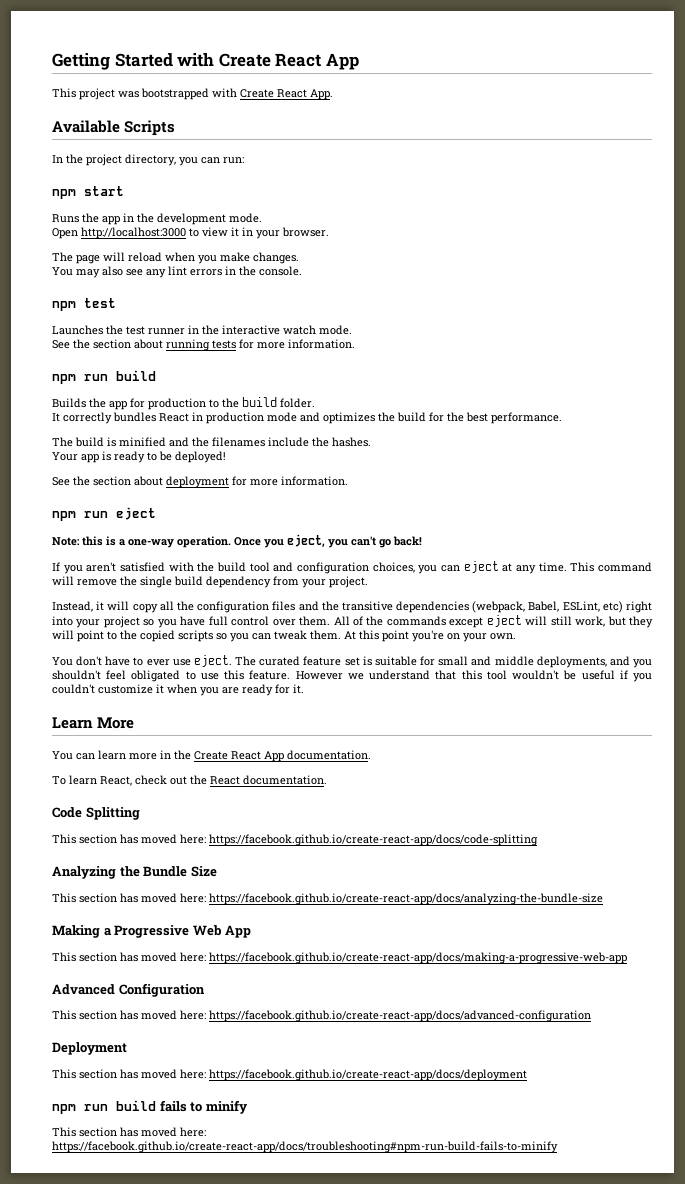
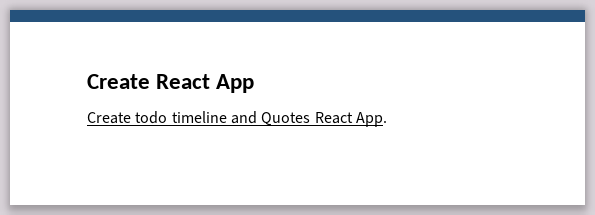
- Getting Started with Create React App
+ Create React App
- This project was bootstrapped with Create React App.
- Available Scripts
- In the project directory, you can run:
- npm start
- Runs the app in the development mode.
- Open http://localhost:3000 to view it in your browser.
- The page will reload when you make changes.
- You may also see any lint errors in the console.
- npm test
- Launches the test runner in the interactive watch mode.
- See the section about running tests for more information.
- npm run build
- Builds the app for production to the build folder.
- It correctly bundles React in production mode and optimizes the build for the best performance.
- The build is minified and the filenames include the hashes.
- Your app is ready to be deployed!
- See the section about deployment for more information.
- npm run eject
- Note: this is a one-way operation. Once you eject, you can't go back!
- If you aren't satisfied with the build tool and configuration choices, you can eject at any time. This command will remove the single build dependency from your project.
- Instead, it will copy all the configuration files and the transitive dependencies (webpack, Babel, ESLint, etc) right into your project so you have full control over them. All of the commands except eject will still work, but they will point to the copied scripts so you can tweak them. At this point you're on your own.
- You don't have to ever use eject. The curated feature set is suitable for small and middle deployments, and you shouldn't feel obligated to use this feature. However we understand that this tool wouldn't be useful if you couldn't customize it when you are ready for it.
- Learn More
- You can learn more in the Create React App documentation.
- To learn React, check out the React documentation.
- Code Splitting
- This section has moved here: https://facebook.github.io/create-react-app/docs/code-splitting
- Analyzing the Bundle Size
- This section has moved here: https://facebook.github.io/create-react-app/docs/analyzing-the-bundle-size
- Making a Progressive Web App
- This section has moved here: https://facebook.github.io/create-react-app/docs/making-a-progressive-web-app
- Advanced Configuration
- This section has moved here: https://facebook.github.io/create-react-app/docs/advanced-configuration
- Deployment
- This section has moved here: https://facebook.github.io/create-react-app/docs/deployment
- npm run build fails to minify
- This section has moved here: https://facebook.github.io/create-react-app/docs/troubleshooting#npm-run-build-fails-to-minify
+ Create todo timeline and Quotes React App.

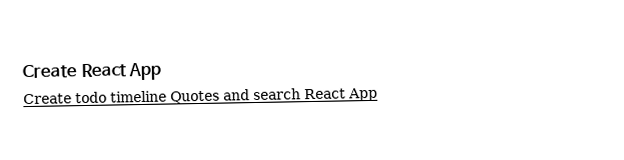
- Create todo timeline and Quotes React App.
+ Create todo timeline Quotes and search React App

